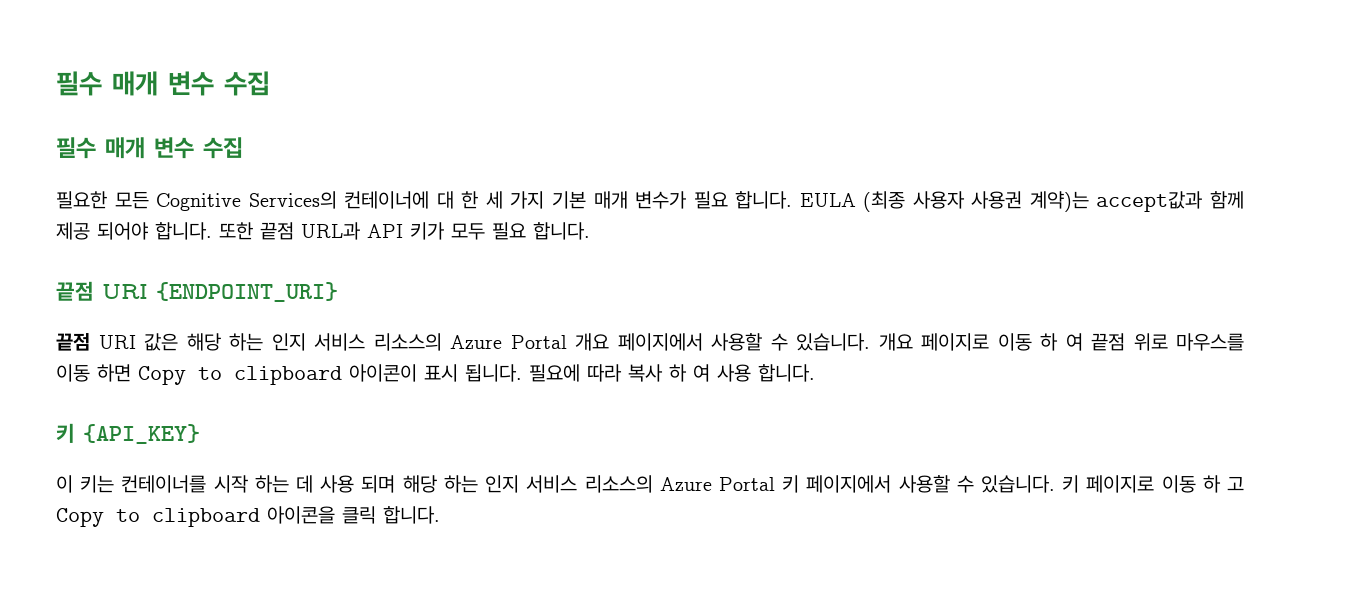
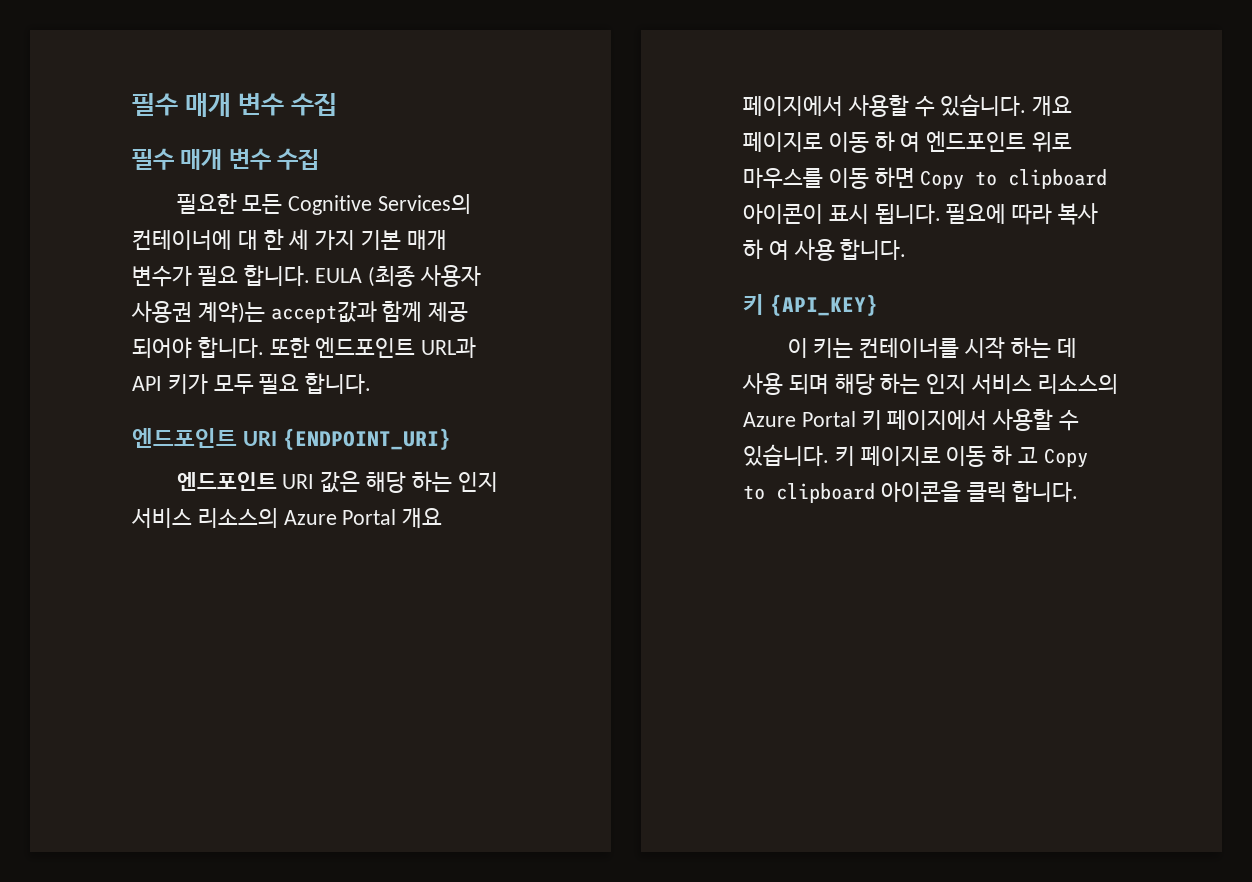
- 또한 끝점 URL과 API 키가 모두 필요 합니다.
+ 또한 엔드포인트 URL과 API 키가 모두 필요 합니다.
- 끝점 URI {ENDPOINT_URI}
+ 엔드포인트 URI {ENDPOINT_URI}
- 끝점 URI 값은 해당 하는 인지 서비스 리소스의 Azure Portal 개요 페이지에서 사용할 수 있습니다.
+ 엔드포인트 URI 값은 해당 하는 인지 서비스 리소스의 Azure Portal 개요 페이지에서 사용할 수 있습니다.
- 개요 페이지로 이동 하 여 끝점 위로 마우스를 이동 하면 Copy to clipboard 아이콘이 표시 됩니다.
+ 개요 페이지로 이동 하 여 엔드포인트 위로 마우스를 이동 하면 Copy to clipboard 아이콘이 표시 됩니다.

